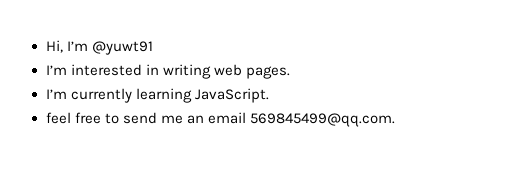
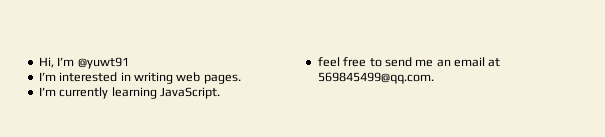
- feel free to send me an email 569845499@qq.com.
+ feel free to send me an email at 569845499@qq.com.

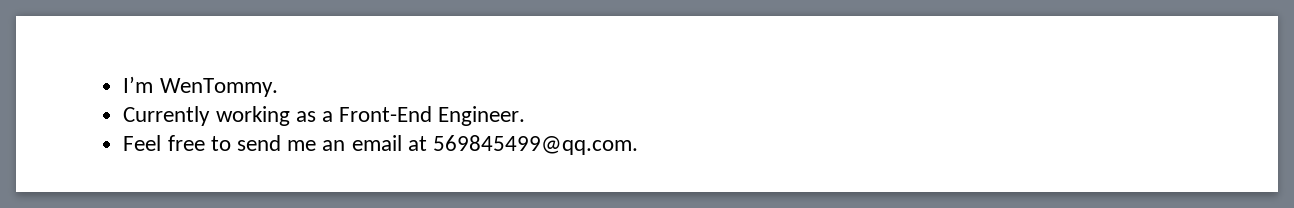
- Hi, I’m @yuwt91
- I’m interested in writing web pages.
- I’m currently learning JavaScript.
- feel free to send me an email at 569845499@qq.com.
+ I’m WenTommy.
+ Currently working as a Front-End Engineer.
+ Feel free to send me an email at 569845499@qq.com.

